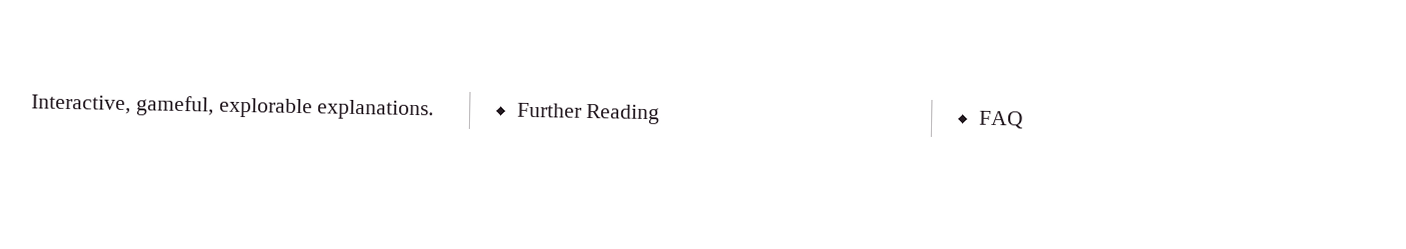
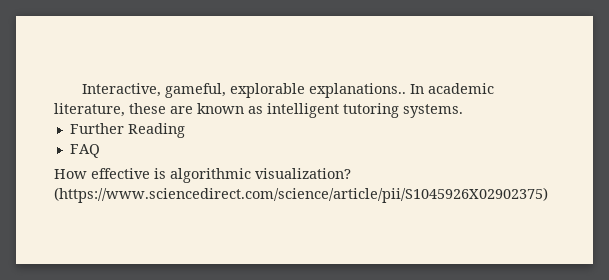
- Interactive, gameful, explorable explanations.
+ Interactive, gameful, explorable explanations.. In academic literature, these are known as intelligent tutoring systems.
  Further Reading
  FAQ
+ How effective is algorithmic visualization? (https://www.sciencedirect.com/science/article/pii/S1045926X02902375)

